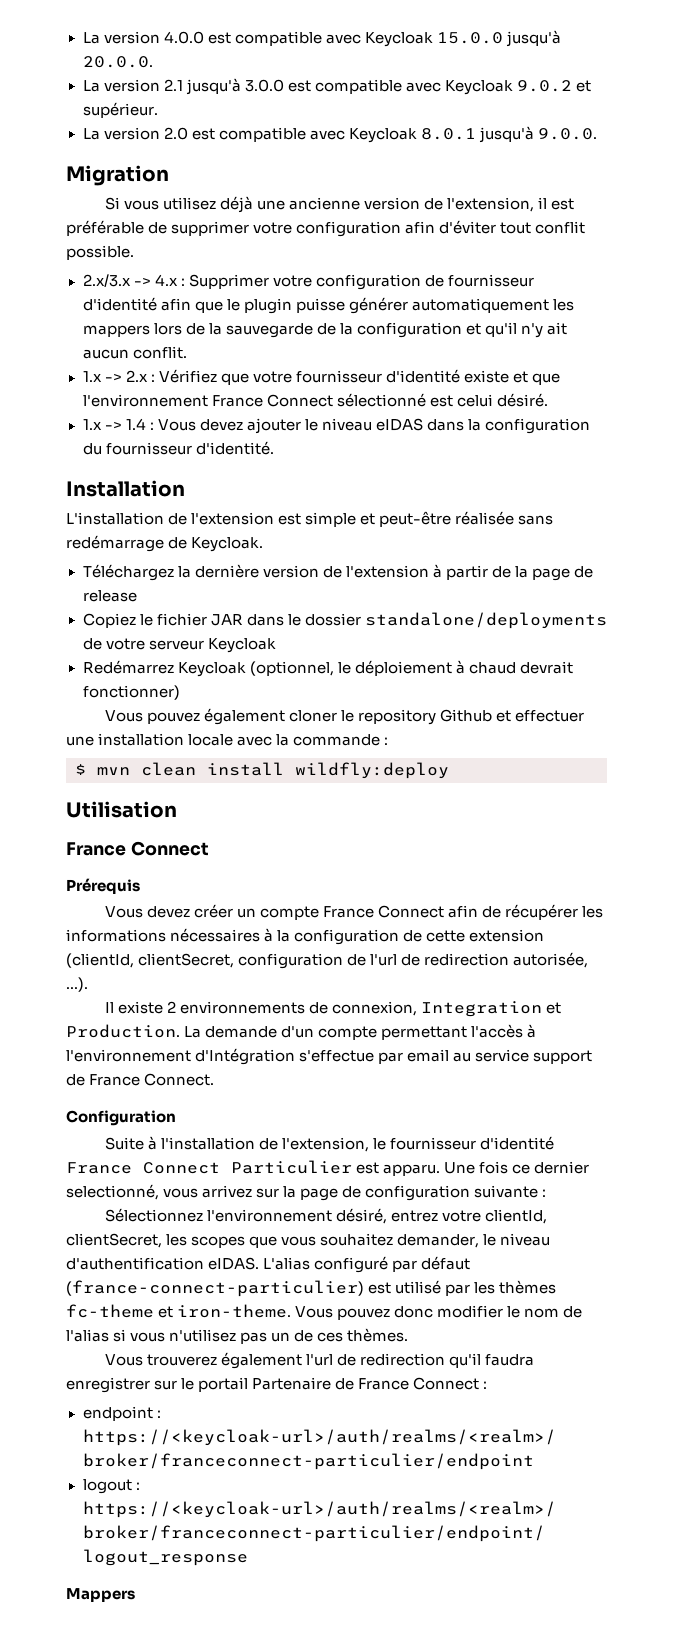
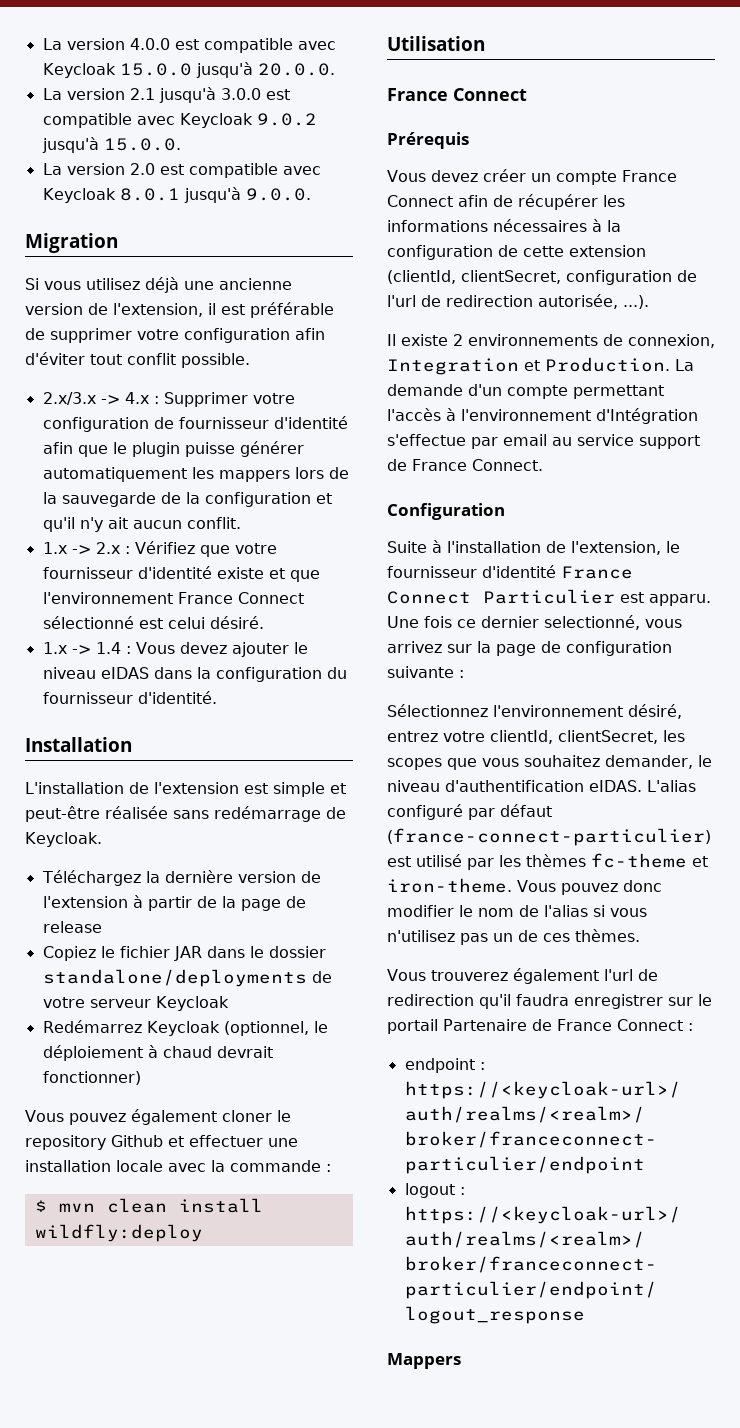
- La version 2.1 jusqu'à 3.0.0 est compatible avec Keycloak 9.0.2 et supérieur.
+ La version 2.1 jusqu'à 3.0.0 est compatible avec Keycloak 9.0.2 jusqu'à 15.0.0.

